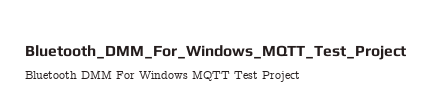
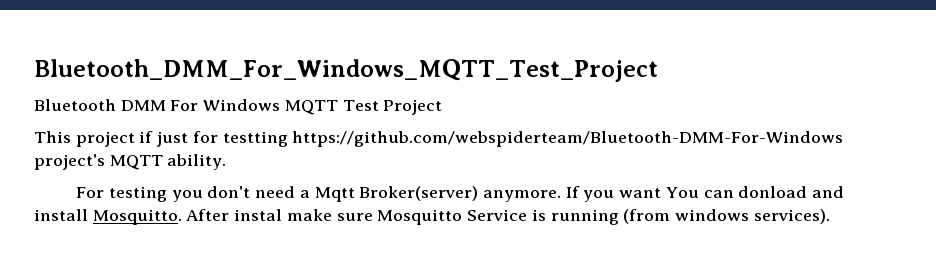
+ This project if just for testting https://github.com/webspiderteam/Bluetooth-DMM-For-Windows project's MQTT ability.
+ For testing you don't need a Mqtt Broker(server) anymore. If you want You can donload and install Mosquitto. After instal make sure Mosquitto Service is running (from windows services).

